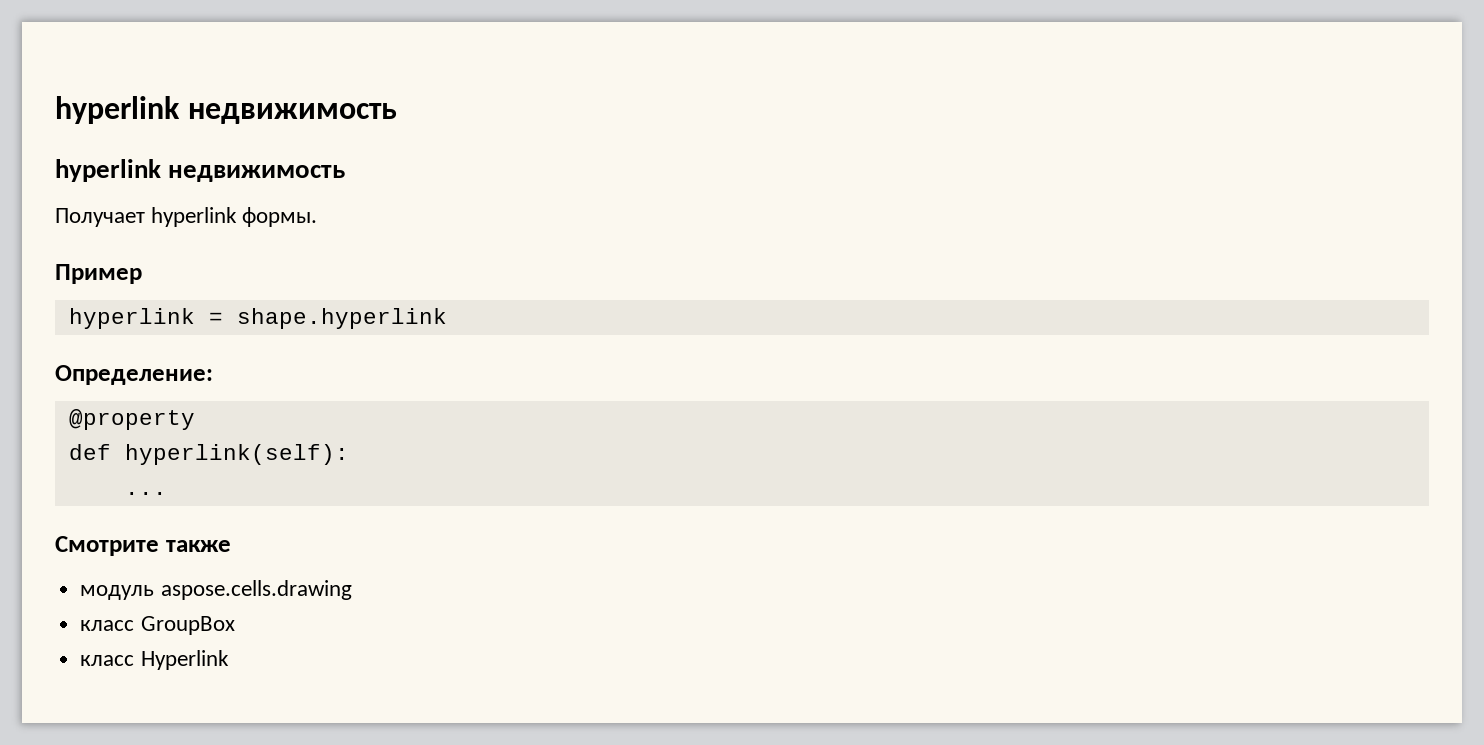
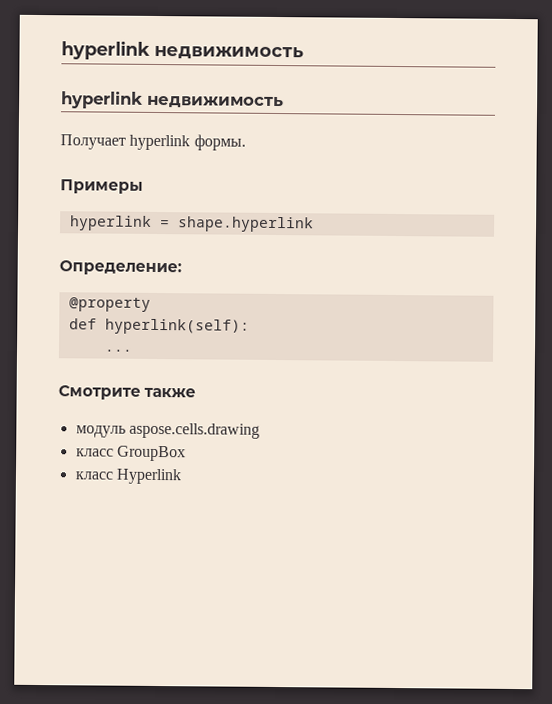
- Пример
+ Примеры

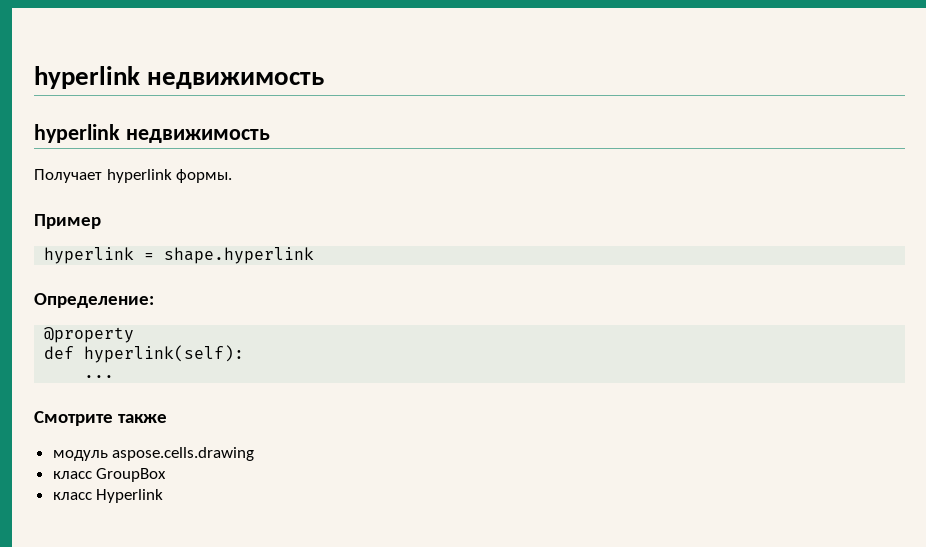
- Примеры
+ Пример

